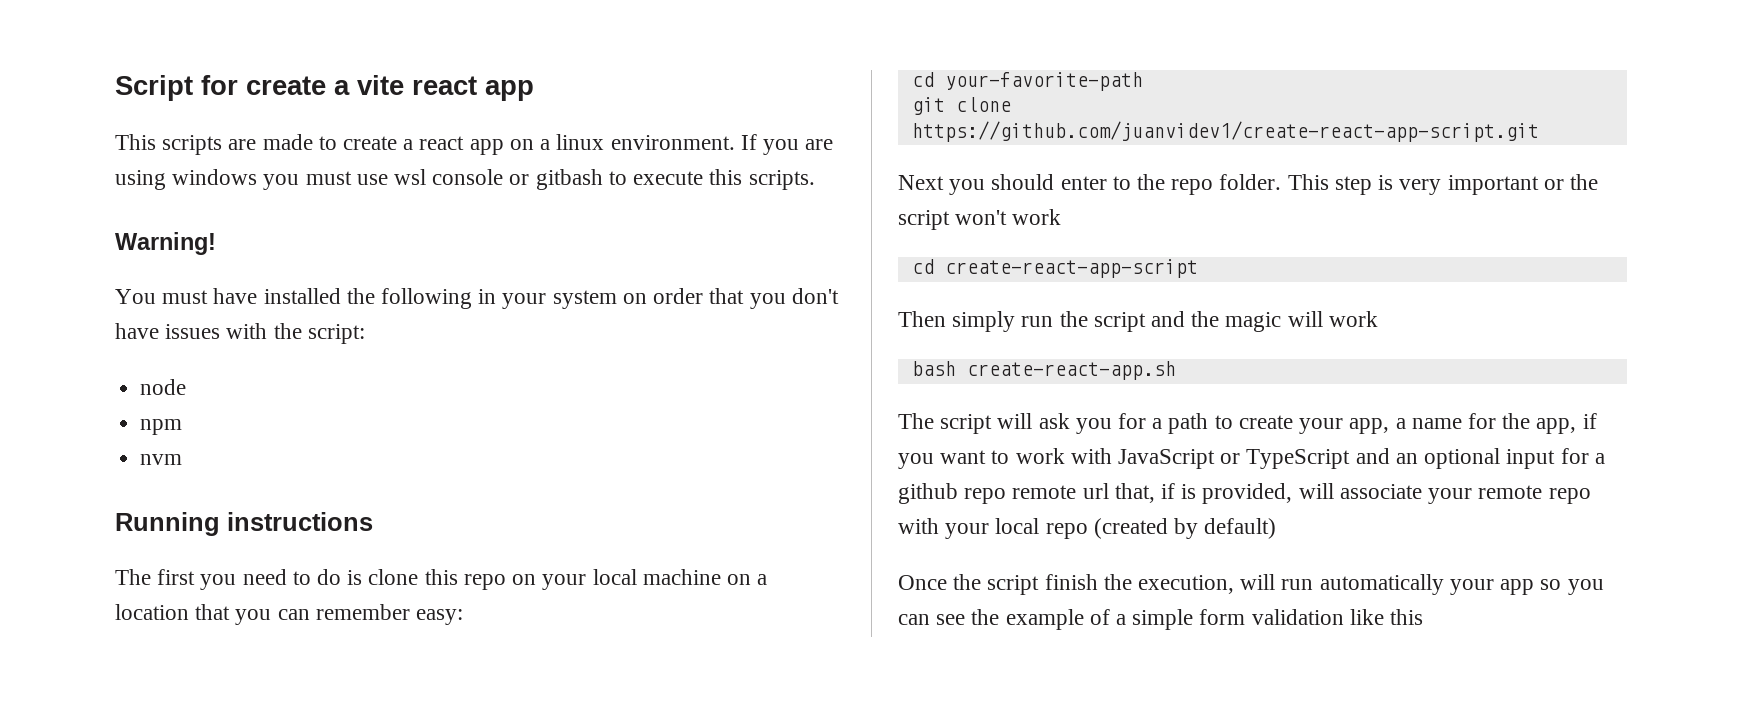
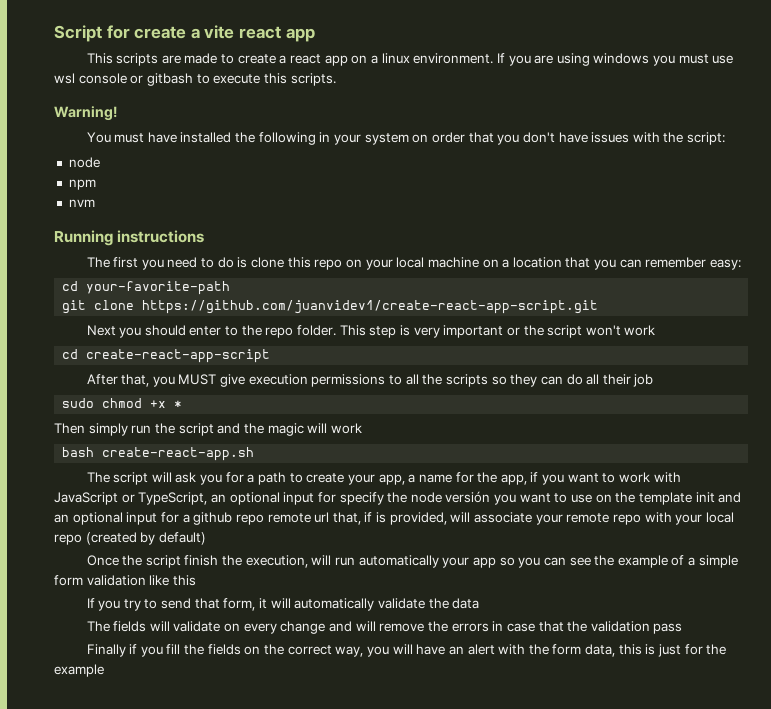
+ After that, you MUST give execution permissions to all the scripts so they can do all their job
+ sudo chmod +x *
- The script will ask you for a path to create your app, a name for the app, if you want to work with JavaScript or TypeScript and an optional input for a github repo remote url that, if is provided, will associate your remote repo with your local repo (created by default)
+ The script will ask you for a path to create your app, a name for the app, if you want to work with JavaScript or TypeScript, an optional input for specify the node versión you want to use on the template init and an optional input for a github repo remote url that, if is provided, will associate your remote repo with your local repo (created by default)
+ If you try to send that form, it will automatically validate the data
+ The fields will validate on every change and will remove the errors in case that the validation pass
+ Finally if you fill the fields on the correct way, you will have an alert with the form data, this is just for the example

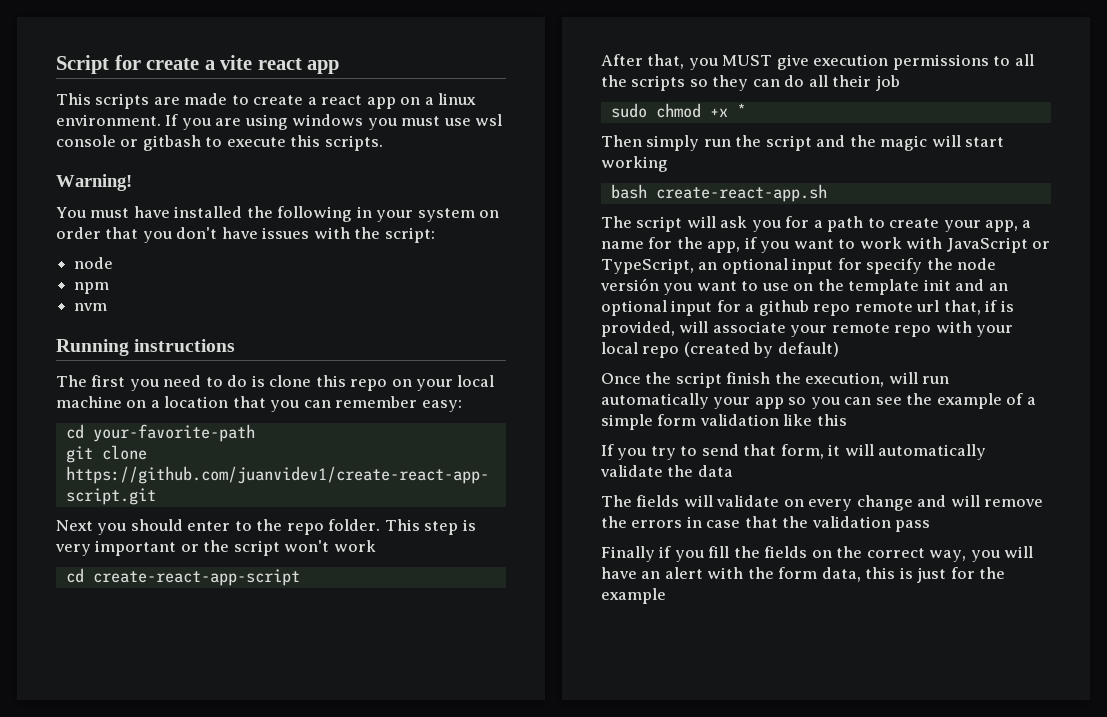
- Then simply run the script and the magic will work
+ Then simply run the script and the magic will start working

